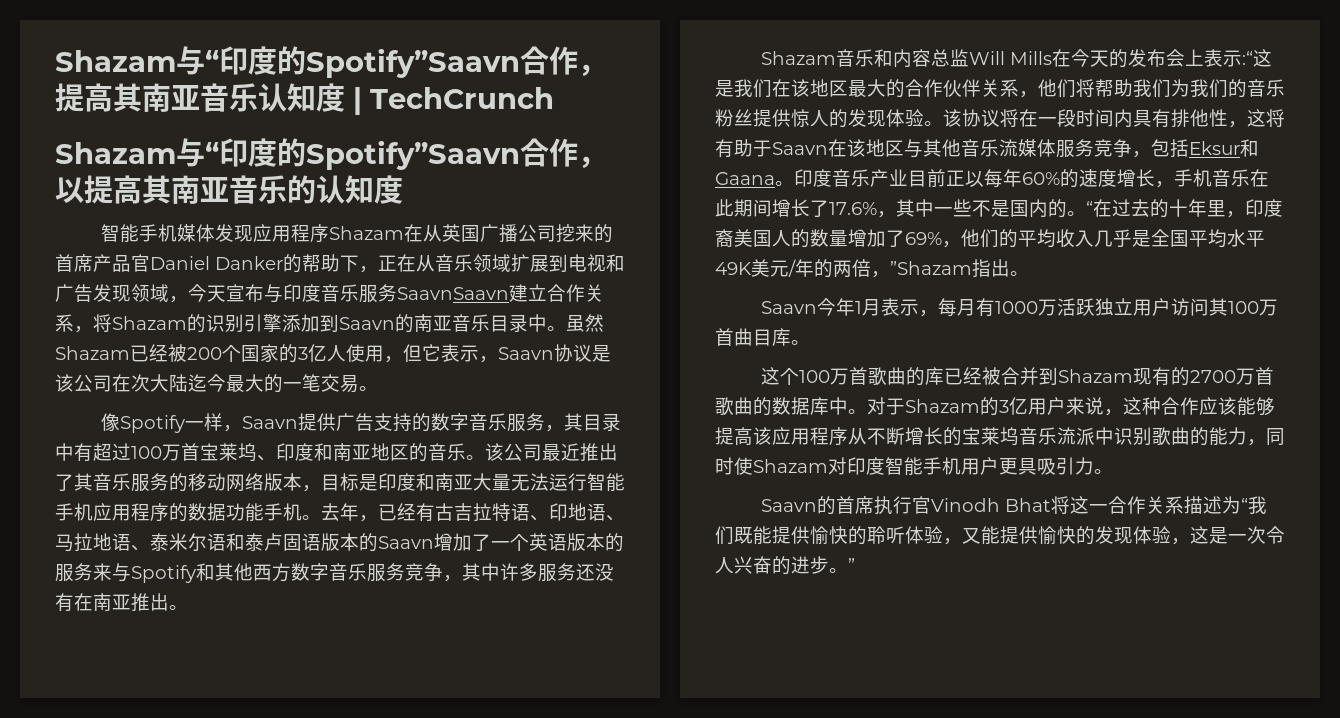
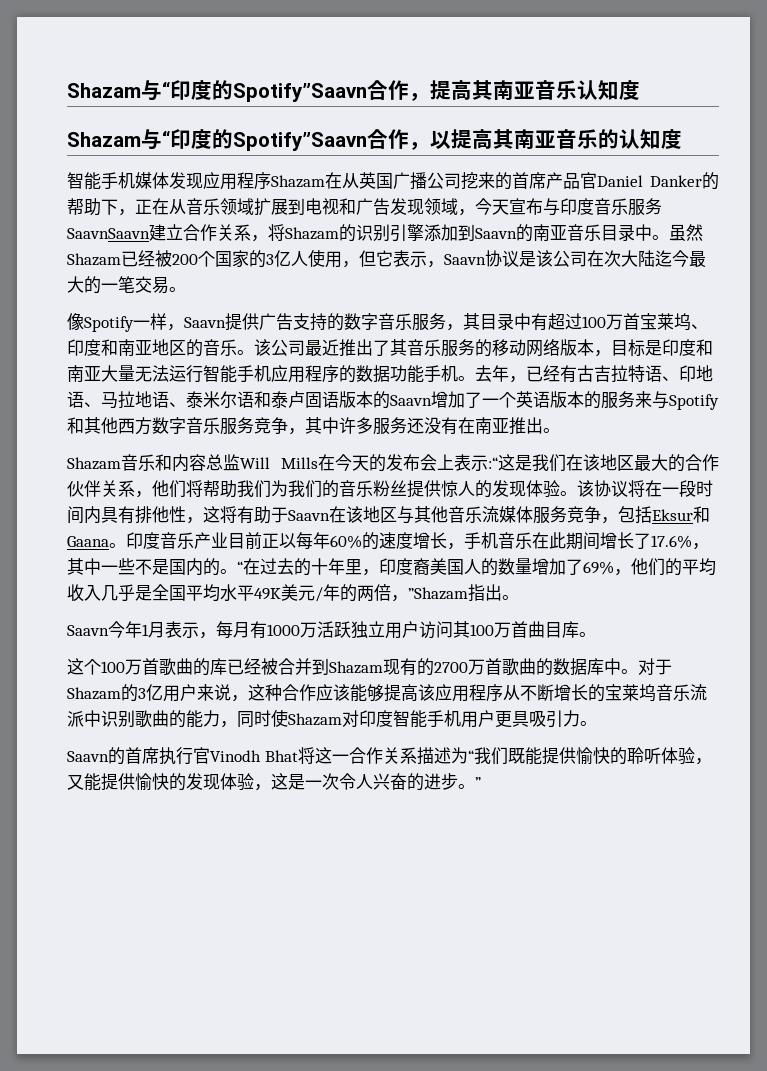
- Shazam与“印度的Spotify”Saavn合作，提高其南亚音乐认知度 | TechCrunch
+ Shazam与“印度的Spotify”Saavn合作，提高其南亚音乐认知度

